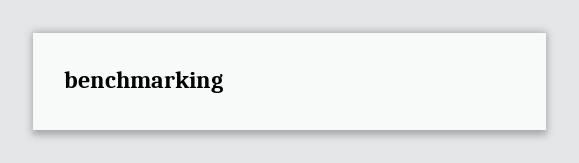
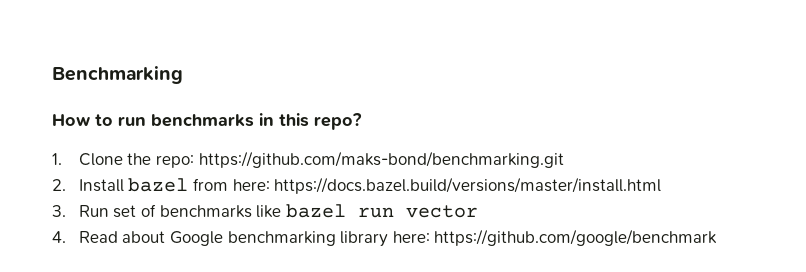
- benchmarking
+ Benchmarking
+ How to run benchmarks in this repo?
+ 1. Clone the repo: https://github.com/maks-bond/benchmarking.git
+ 2. Install bazel from here: https://docs.bazel.build/versions/master/install.html
+ 3. Run set of benchmarks like bazel run vector
+ 4. Read about Google benchmarking library here: https://github.com/google/benchmark

